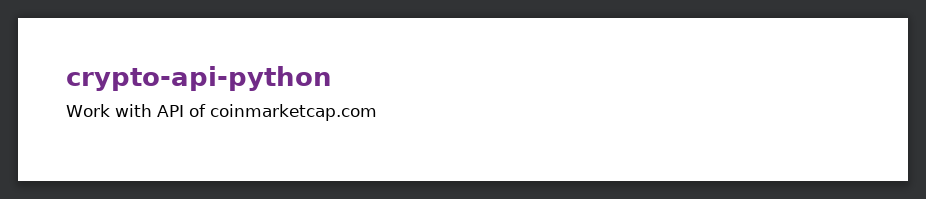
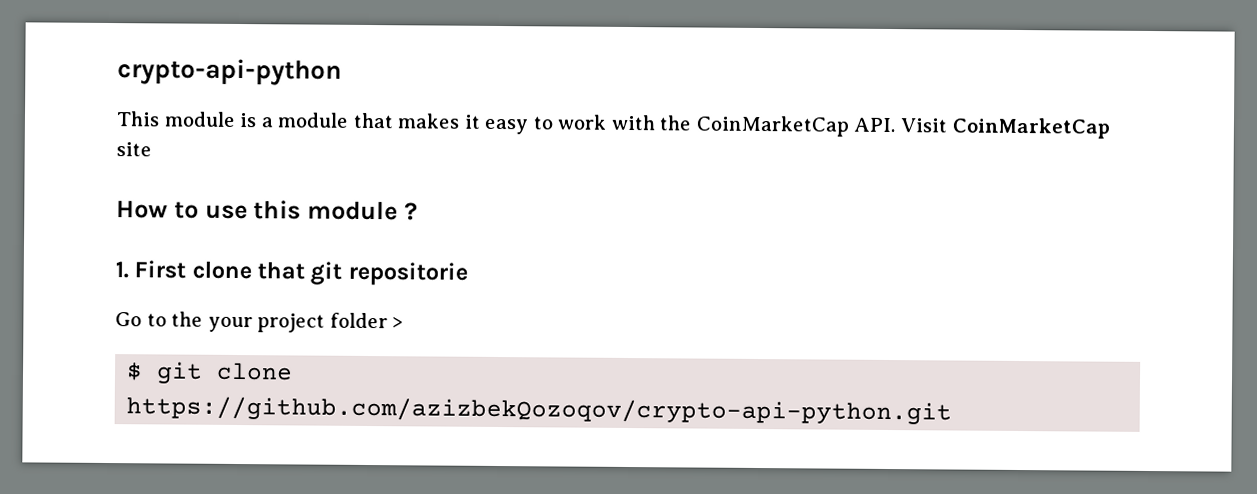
- Work with API of coinmarketcap.com
+ This module is a module that makes it easy to work with the CoinMarketCap API. Visit CoinMarketCap site
+ How to use this module ?
+ 1. First clone that git repositorie
+ Go to the your project folder >
+ $ git clone https://github.com/azizbekQozoqov/crypto-api-python.git

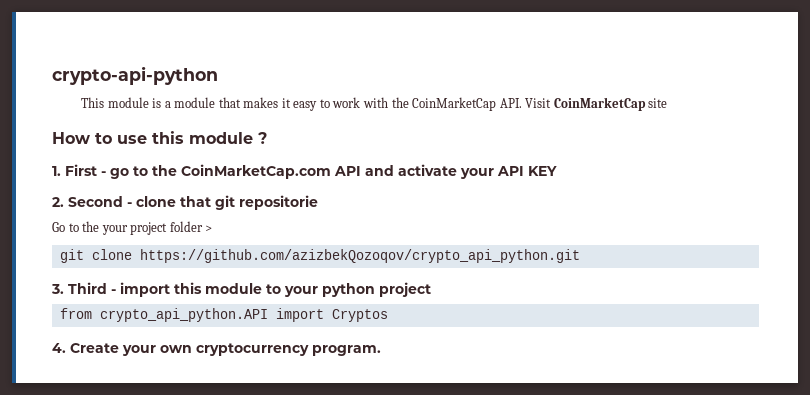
- 1. First clone that git repositorie
+ 1. First - go to the CoinMarketCap.com API and activate your API KEY
+ 2. Second - clone that git repositorie
- $ git clone https://github.com/azizbekQozoqov/crypto-api-python.git
+ git clone https://github.com/azizbekQozoqov/crypto_api_python.git
+ 3. Third - import this module to your python project
+ from crypto_api_python.API import Cryptos
+ 4. Create your own cryptocurrency program.

